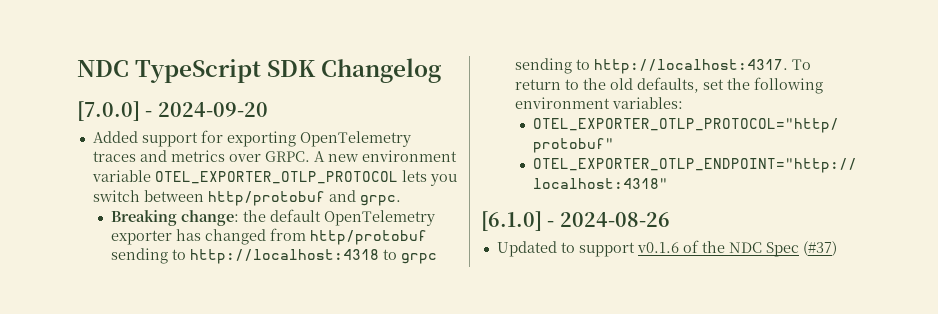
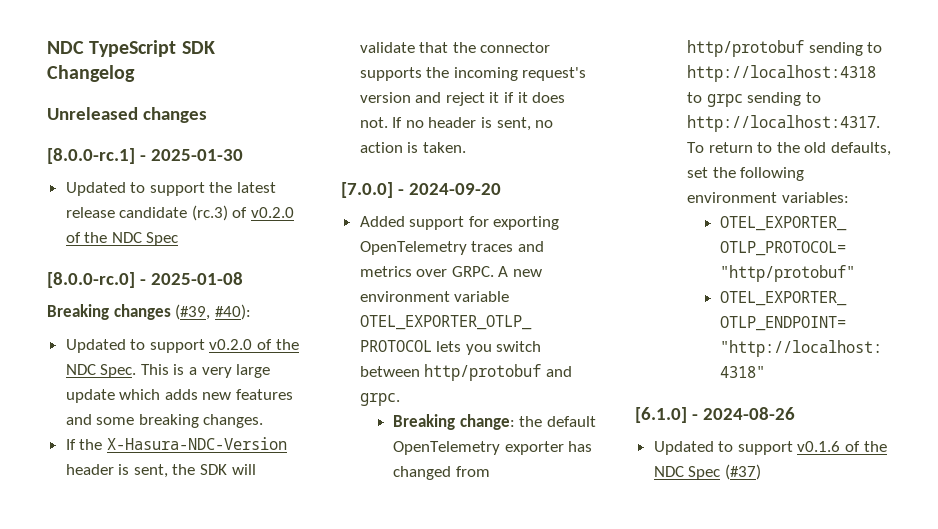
+ Unreleased changes
+ [8.0.0-rc.1] - 2025-01-30
+ Updated to support the latest release candidate (rc.3) of v0.2.0 of the NDC Spec
+ [8.0.0-rc.0] - 2025-01-08
+ Breaking changes (#39, #40):
+ Updated to support v0.2.0 of the NDC Spec. This is a very large update which adds new features and some breaking changes.
+ If the X-Hasura-NDC-Version header is sent, the SDK will validate that the connector supports the incoming request's version and reject it if it does not. If no header is sent, no action is taken.

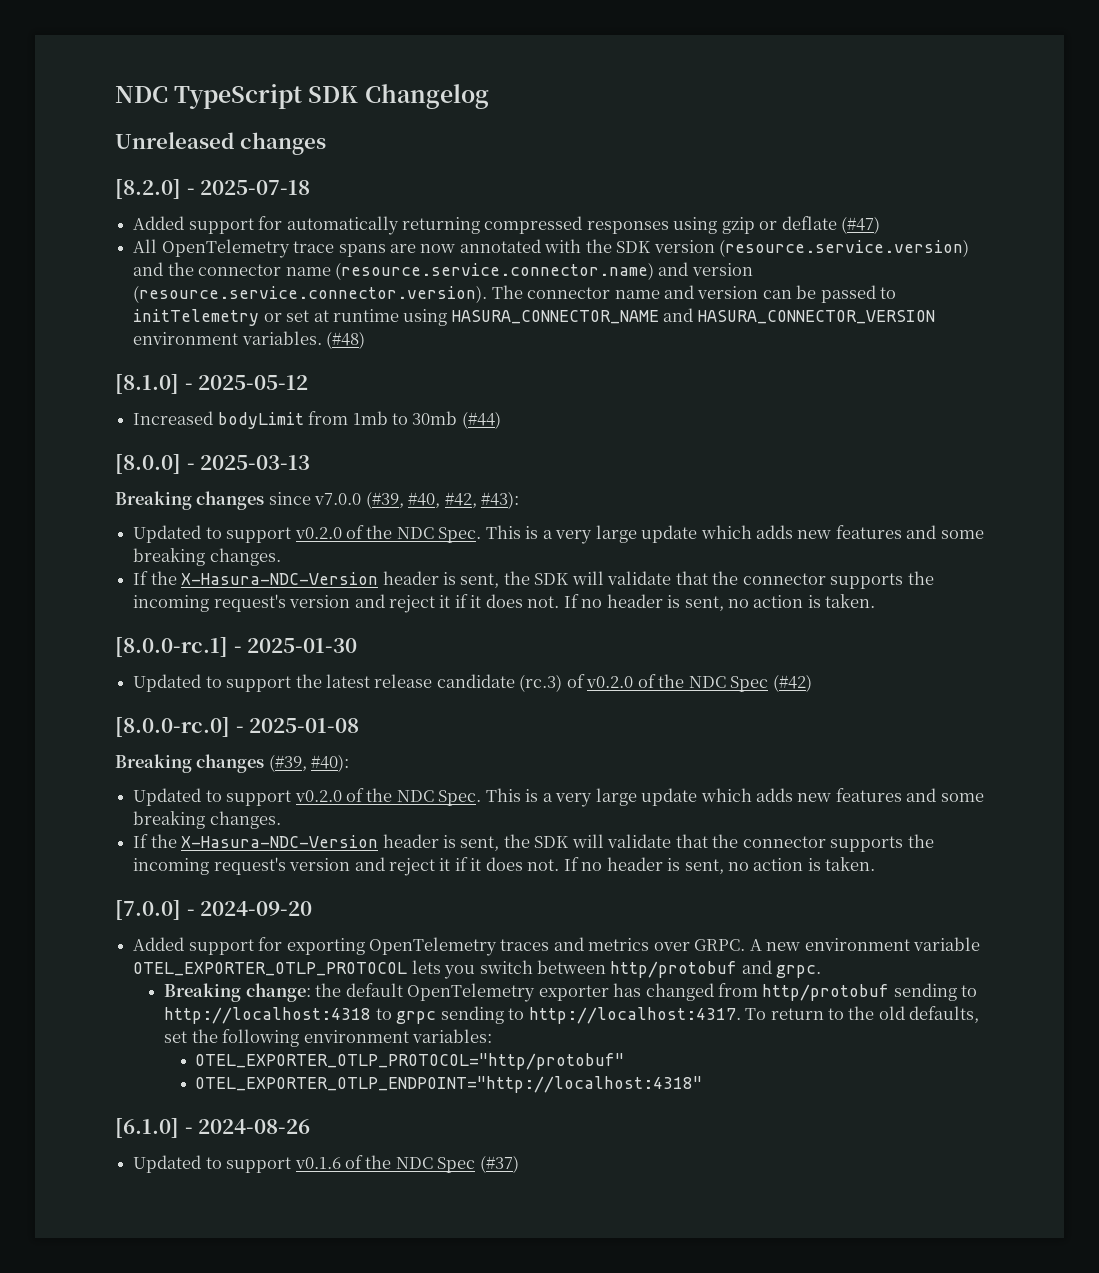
+ [8.2.0] - 2025-07-18
+ Added support for automatically returning compressed responses using gzip or deflate (#47)
+ All OpenTelemetry trace spans are now annotated with the SDK version (resource.service.version) and the connector name (resource.service.connector.name) and version (resource.service.connector.version). The connector name and version can be passed to initTelemetry or set at runtime using HASURA_CONNECTOR_NAME and HASURA_CONNECTOR_VERSION environment variables. (#48)
+ [8.1.0] - 2025-05-12
+ Increased bodyLimit from 1mb to 30mb (#44)
+ [8.0.0] - 2025-03-13
+ Breaking changes since v7.0.0 (#39, #40, #42, #43):
+ Updated to support v0.2.0 of the NDC Spec. This is a very large update which adds new features and some breaking changes.
+ If the X-Hasura-NDC-Version header is sent, the SDK will validate that the connector supports the incoming request's version and reject it if it does not. If no header is sent, no action is taken.
- Updated to support the latest release candidate (rc.3) of v0.2.0 of the NDC Spec
+ Updated to support the latest release candidate (rc.3) of v0.2.0 of the NDC Spec (#42)

